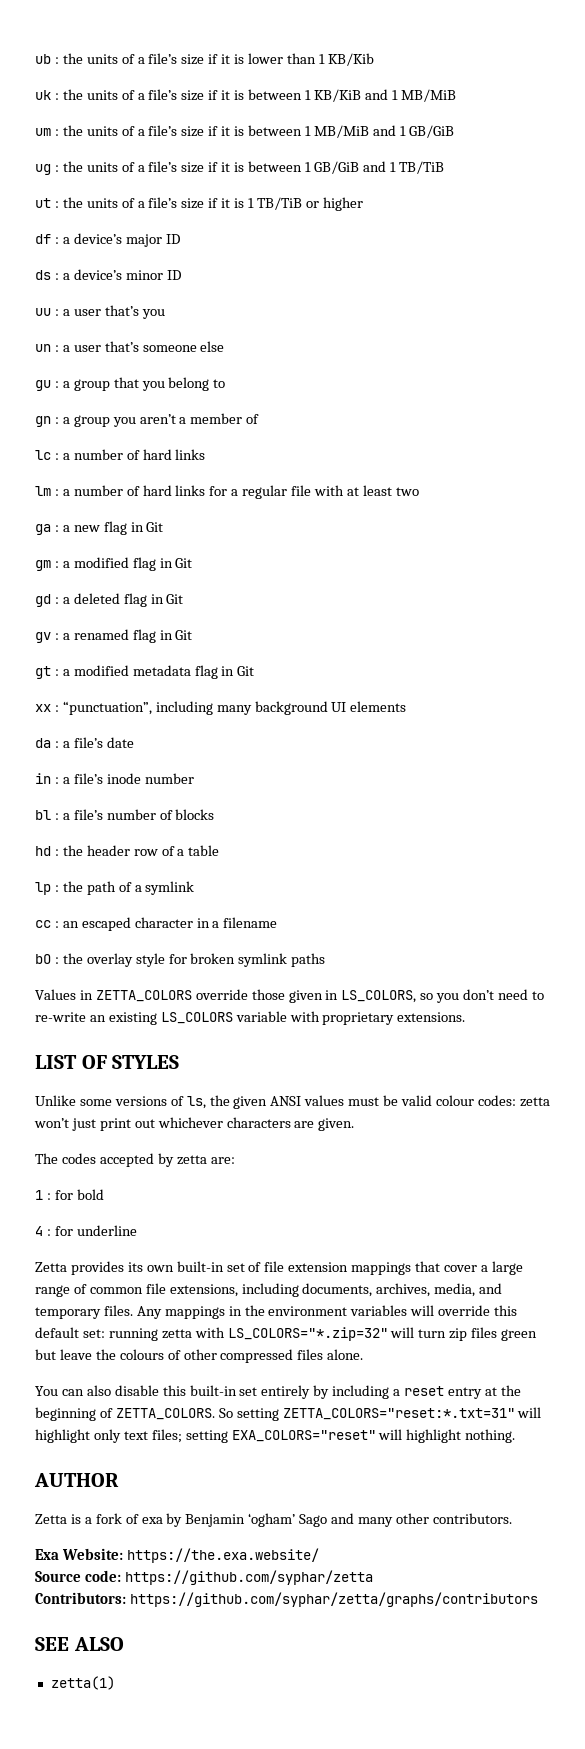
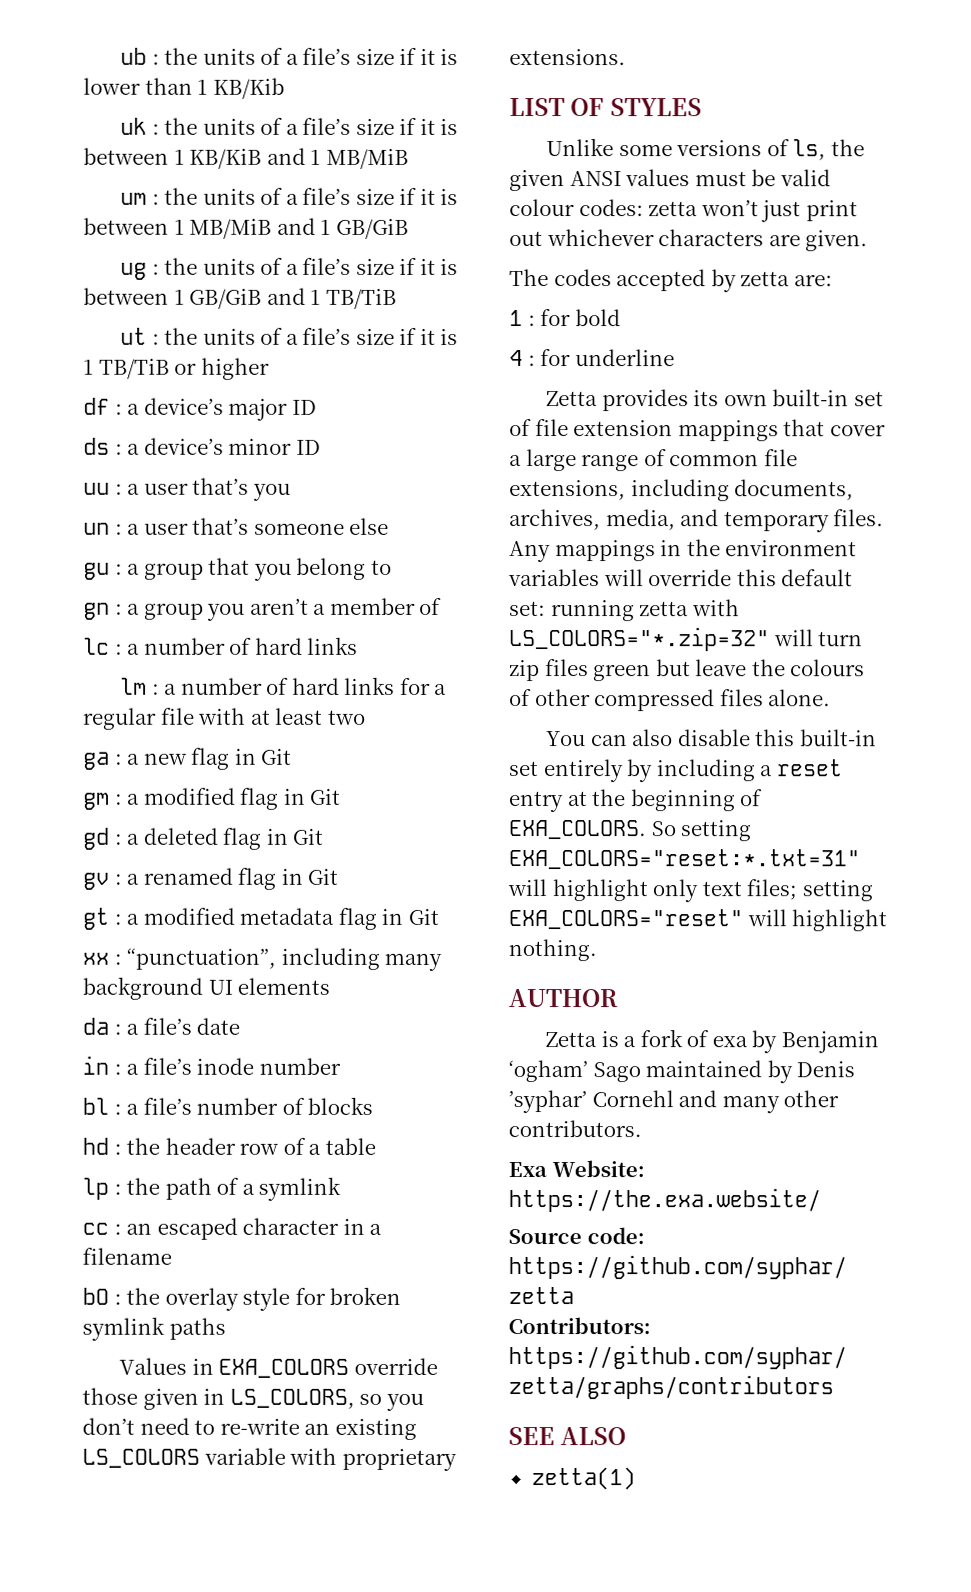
- Values in ZETTA_COLORS override those given in LS_COLORS, so you don’t need to re-write an existing LS_COLORS variable with proprietary extensions.
+ Values in EXA_COLORS override those given in LS_COLORS, so you don’t need to re-write an existing LS_COLORS variable with proprietary extensions.
- You can also disable this built-in set entirely by including a reset entry at the beginning of ZETTA_COLORS.
+ You can also disable this built-in set entirely by including a reset entry at the beginning of EXA_COLORS.
- So setting ZETTA_COLORS="reset:*.txt=31" will highlight only text files; setting EXA_COLORS="reset" will highlight nothing.
+ So setting EXA_COLORS="reset:*.txt=31" will highlight only text files; setting EXA_COLORS="reset" will highlight nothing.
- Zetta is a fork of exa by Benjamin ‘ogham’ Sago and many other contributors.
+ Zetta is a fork of exa by Benjamin ‘ogham’ Sago maintained by Denis ’syphar’ Cornehl and many other contributors.

